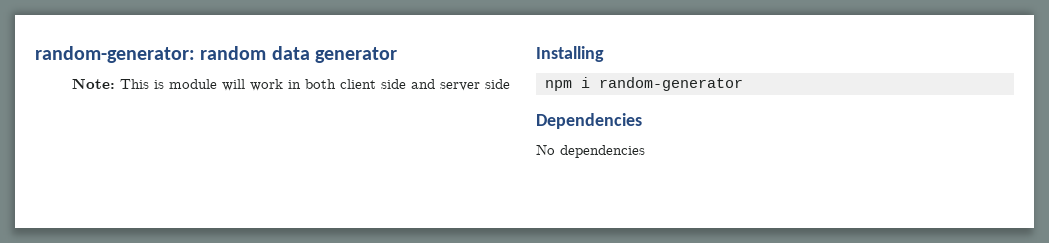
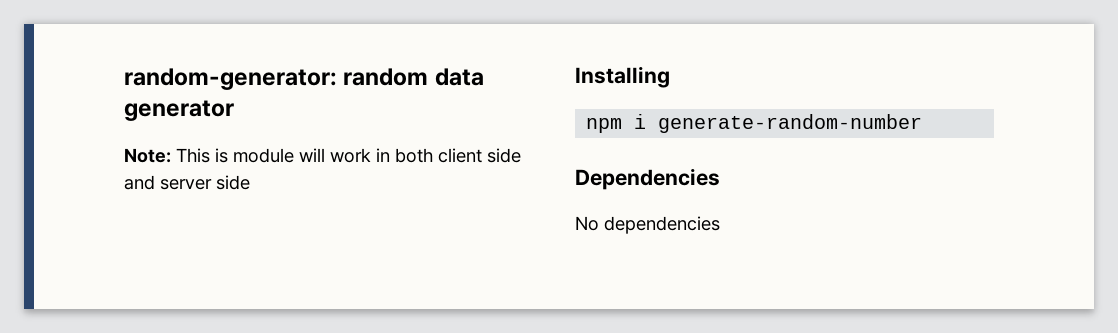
- npm i random-generator
+ npm i generate-random-number

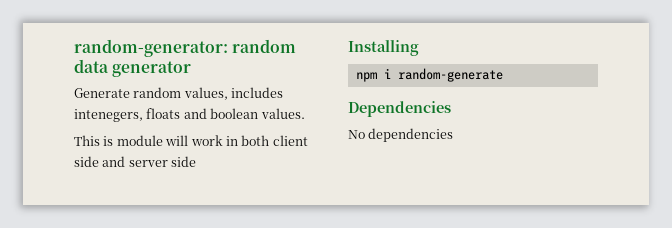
- Note: This is module will work in both client side and server side
+ Generate random values, includes intenegers, floats and boolean values.
+ This is module will work in both client side and server side
- npm i generate-random-number
+ npm i random-generate

